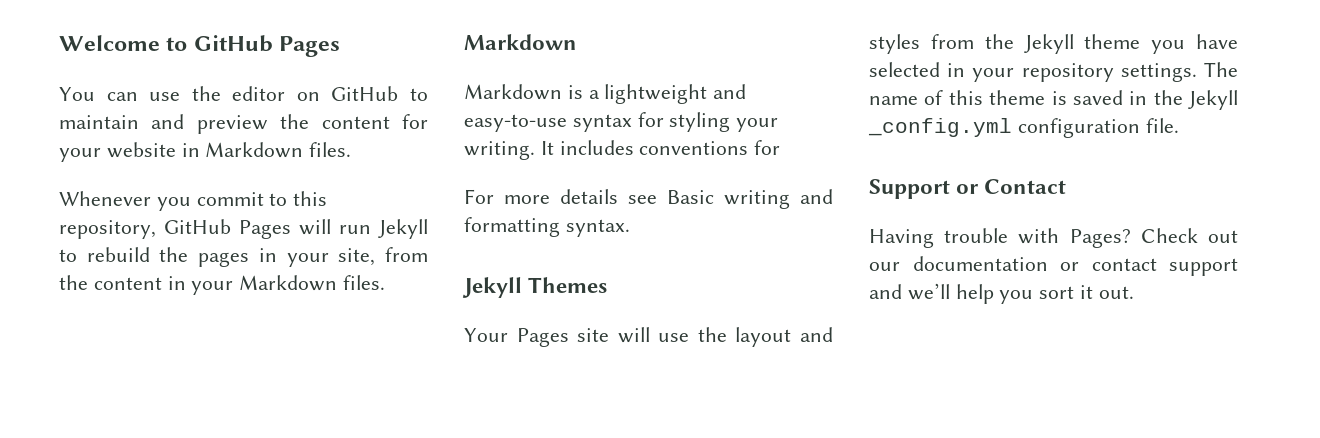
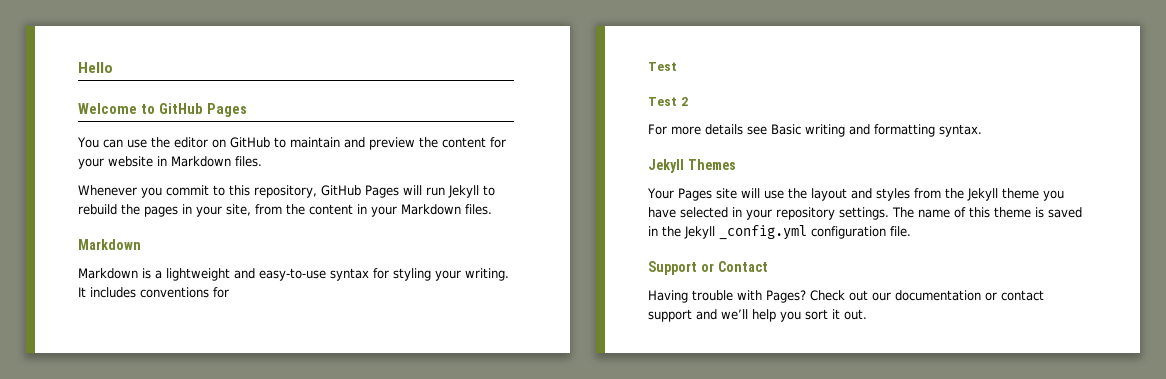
+ Hello
  It includes conventions for
+ Test
+ Test 2

